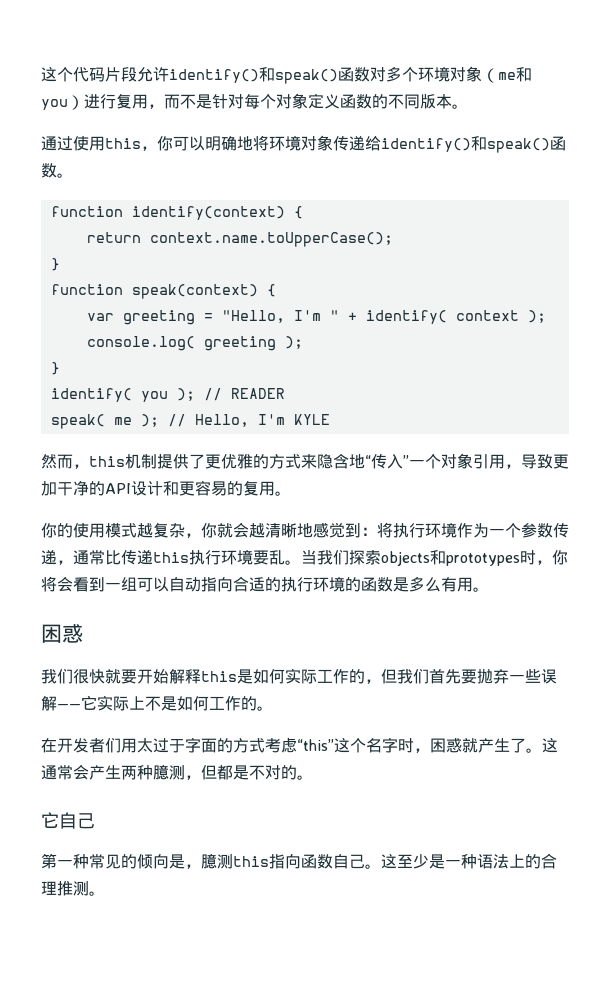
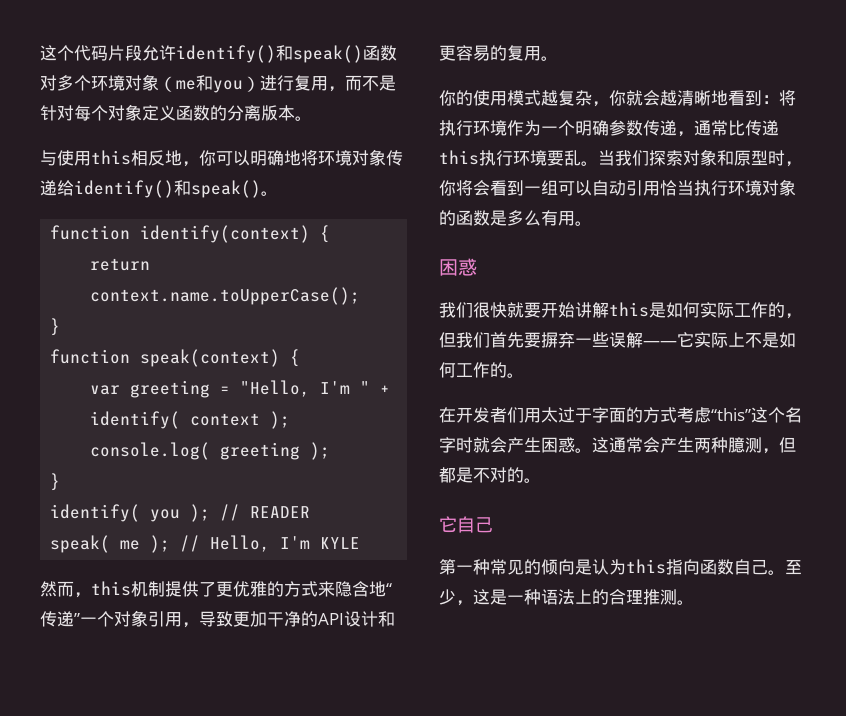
- 这个代码片段允许identify()和speak()函数对多个环境对象（me和you）进行复用，而不是针对每个对象定义函数的不同版本。
+ 这个代码片段允许identify()和speak()函数对多个环境对象（me和you）进行复用，而不是针对每个对象定义函数的分离版本。
- 通过使用this，你可以明确地将环境对象传递给identify()和speak()函数。
+ 与使用this相反地，你可以明确地将环境对象传递给identify()和speak()。
- 然而，this机制提供了更优雅的方式来隐含地“传入”一个对象引用，导致更加干净的API设计和更容易的复用。
+ 然而，this机制提供了更优雅的方式来隐含地“传递”一个对象引用，导致更加干净的API设计和更容易的复用。
- 你的使用模式越复杂，你就会越清晰地感觉到：将执行环境作为一个参数传递，通常比传递this执行环境要乱。
+ 你的使用模式越复杂，你就会越清晰地看到：将执行环境作为一个明确参数传递，通常比传递this执行环境要乱。
- 当我们探索objects和prototypes时，你将会看到一组可以自动指向合适的执行环境的函数是多么有用。
+ 当我们探索对象和原型时，你将会看到一组可以自动引用恰当执行环境对象的函数是多么有用。
- 我们很快就要开始解释this是如何实际工作的，但我们首先要抛弃一些误解——它实际上不是如何工作的。
+ 我们很快就要开始讲解this是如何实际工作的，但我们首先要摒弃一些误解——它实际上不是如何工作的。
- 在开发者们用太过于字面的方式考虑“this”这个名字时，困惑就产生了。
+ 在开发者们用太过于字面的方式考虑“this”这个名字时就会产生困惑。
- 第一种常见的倾向是，臆测this指向函数自己。
+ 第一种常见的倾向是认为this指向函数自己。
- 这至少是一种语法上的合理推测。
+ 至少，这是一种语法上的合理推测。

